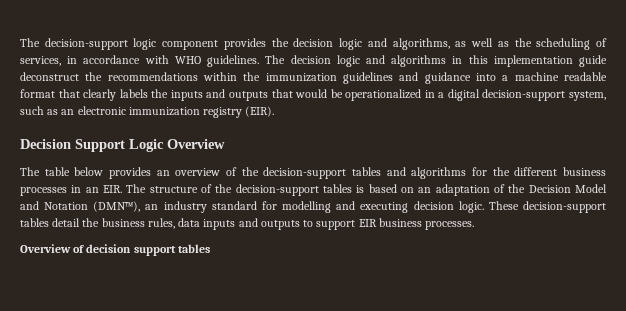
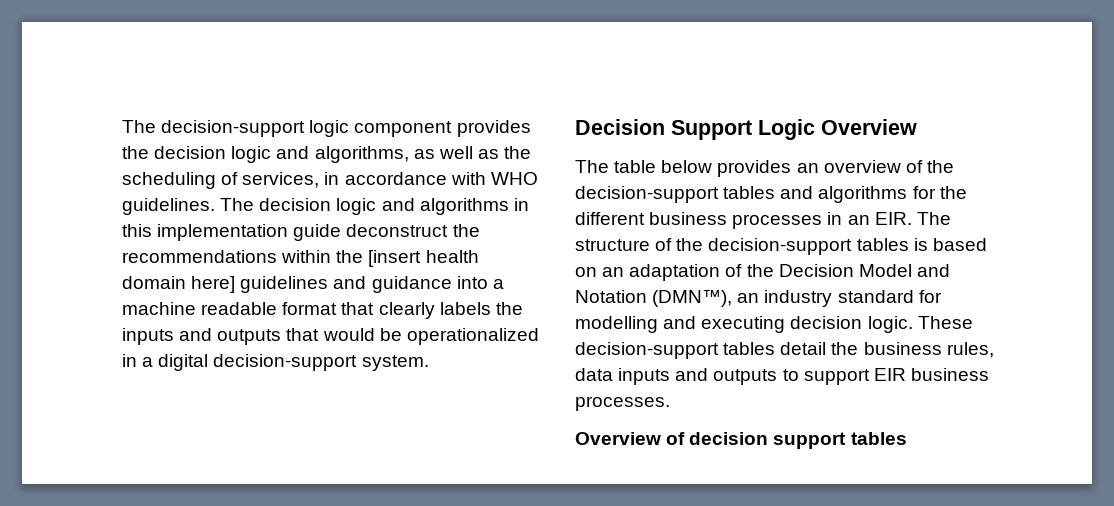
- The decision logic and algorithms in this implementation guide deconstruct the recommendations within the immunization guidelines and guidance into a machine readable format that clearly labels the inputs and outputs that would be operationalized in a digital decision-support system, such as an electronic immunization registry (EIR).
+ The decision logic and algorithms in this implementation guide deconstruct the recommendations within the [insert health domain here] guidelines and guidance into a machine readable format that clearly labels the inputs and outputs that would be operationalized in a digital decision-support system.

